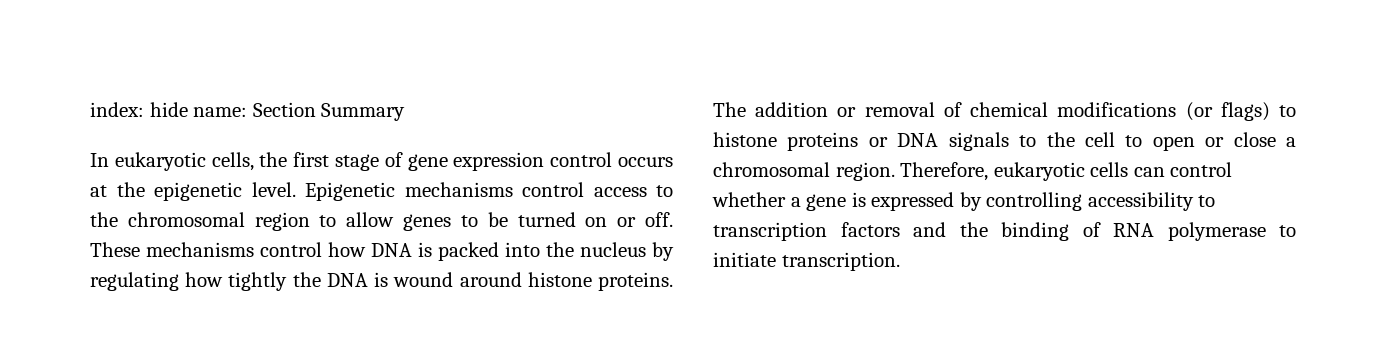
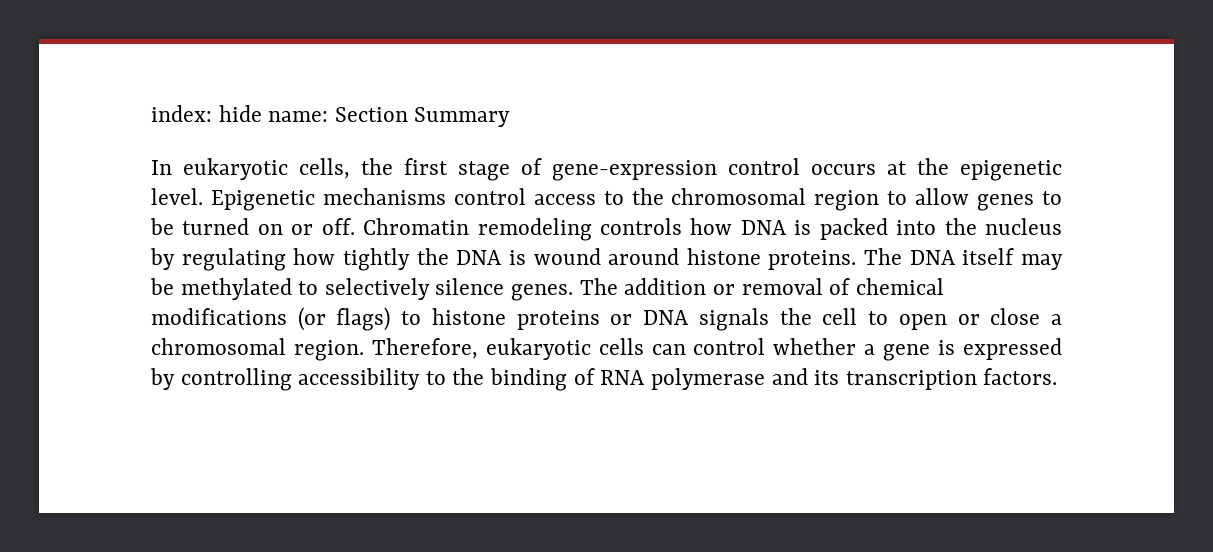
- In eukaryotic cells, the first stage of gene expression control occurs at the epigenetic level.
+ In eukaryotic cells, the first stage of gene-expression control occurs at the epigenetic level.
- These mechanisms control how DNA is packed into the nucleus by regulating how tightly the DNA is wound around histone proteins.
+ Chromatin remodeling controls how DNA is packed into the nucleus by regulating how tightly the DNA is wound around histone proteins.
- The addition or removal of chemical modifications (or flags) to histone proteins or DNA signals to the cell to open or close a chromosomal region.
+ The DNA itself may be methylated to selectively silence genes. The addition or removal of chemical modifications (or flags) to histone proteins or DNA signals the cell to open or close a chromosomal region.
- Therefore, eukaryotic cells can control whether a gene is expressed by controlling accessibility to transcription factors and the binding of RNA polymerase to initiate transcription.
+ Therefore, eukaryotic cells can control whether a gene is expressed by controlling accessibility to the binding of RNA polymerase and its transcription factors.

